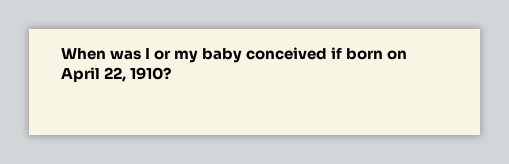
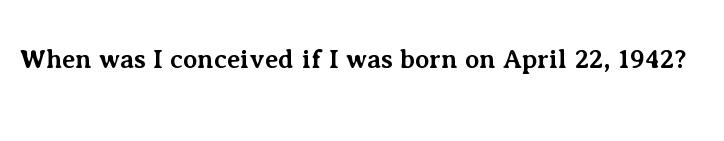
- When was I or my baby conceived if born on April 22, 1910?
+ When was I conceived if I was born on April 22, 1942?

